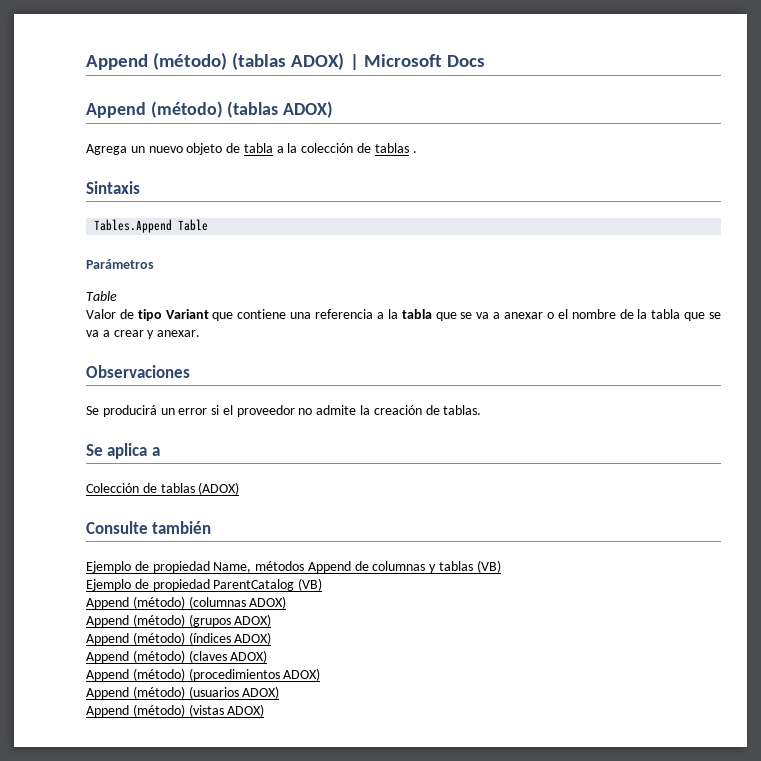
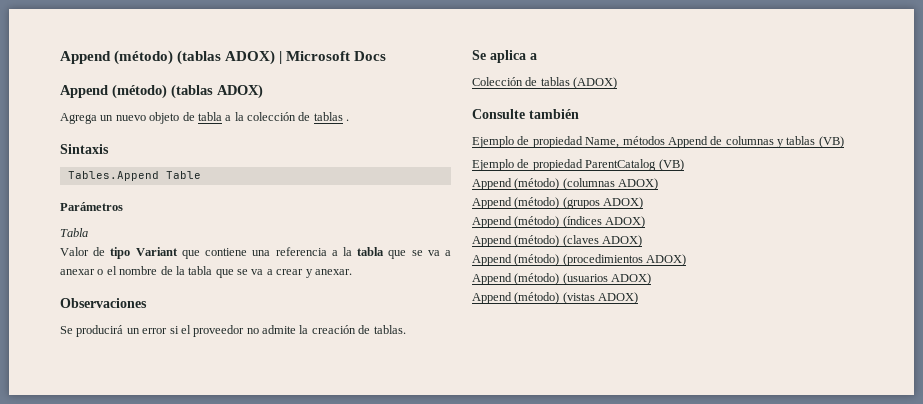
  Parámetros
- Table
+ Tabla

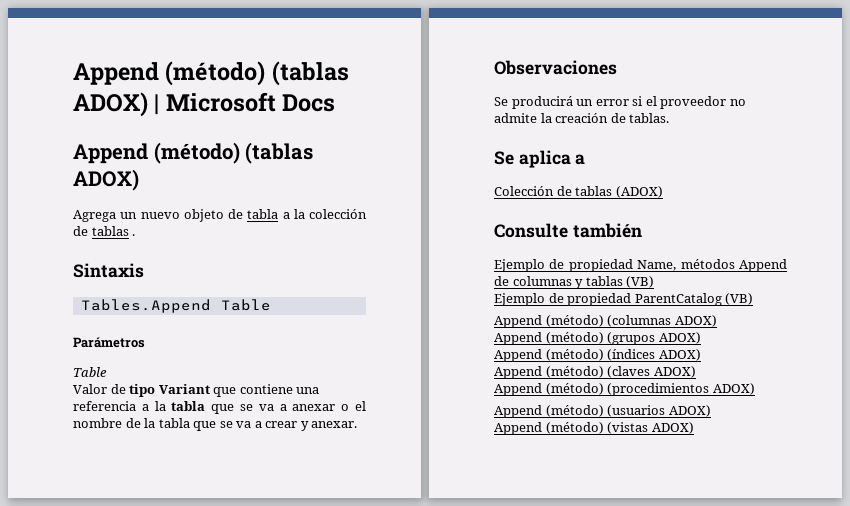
  Parámetros
- Tabla
+ Table

